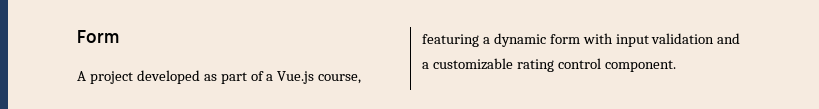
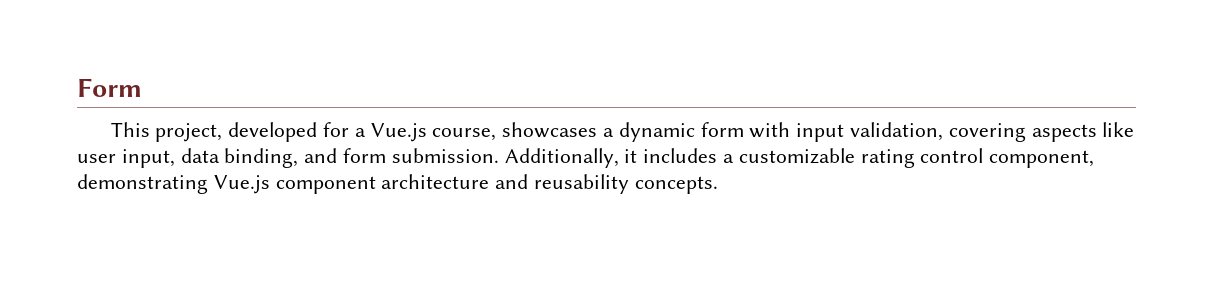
- A project developed as part of a Vue.js course, featuring a dynamic form with input validation and a customizable rating control component.
+ This project, developed for a Vue.js course, showcases a dynamic form with input validation, covering aspects like user input, data binding, and form submission. Additionally, it includes a customizable rating control component, demonstrating Vue.js component architecture and reusability concepts.

